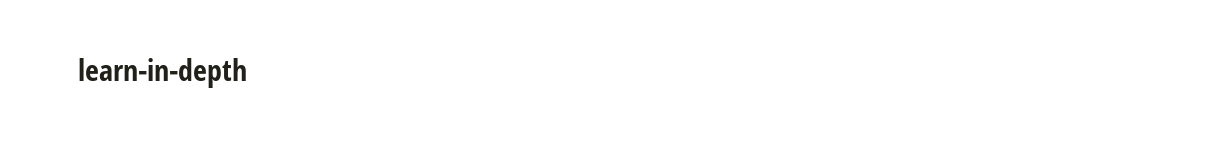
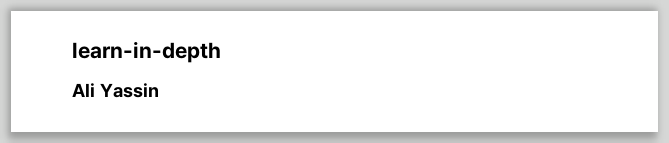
+ Ali Yassin

